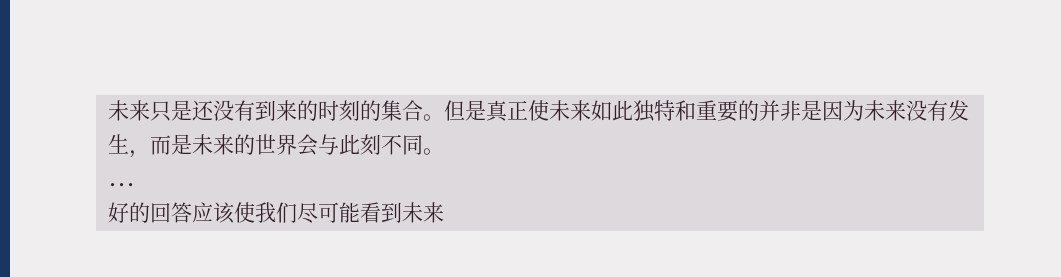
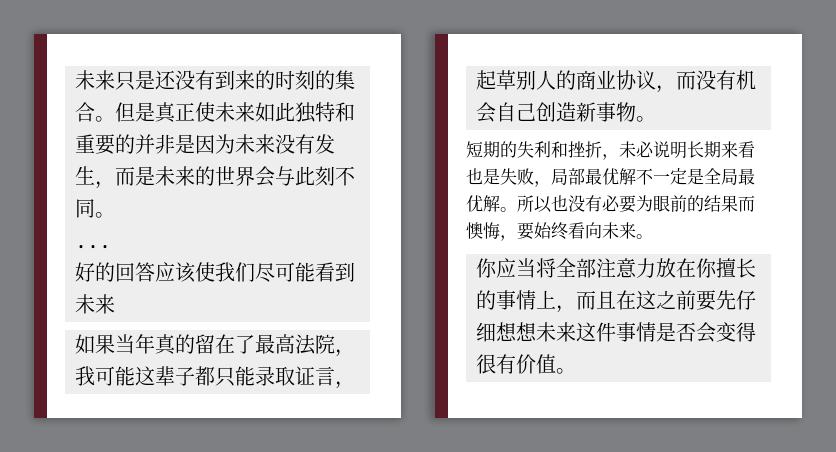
+ 如果当年真的留在了最高法院，我可能这辈子都只能录取证言，起草别人的商业协议，而没有机会自己创造新事物。
+ 短期的失利和挫折，未必说明长期来看也是失败，局部最优解不一定是全局最优解。所以也没有必要为眼前的结果而懊悔，要始终看向未来。
+ 你应当将全部注意力放在你擅长的事情上，而且在这之前要先仔细想想未来这件事情是否会变得很有价值。

